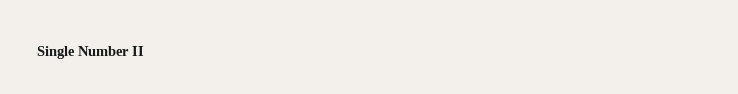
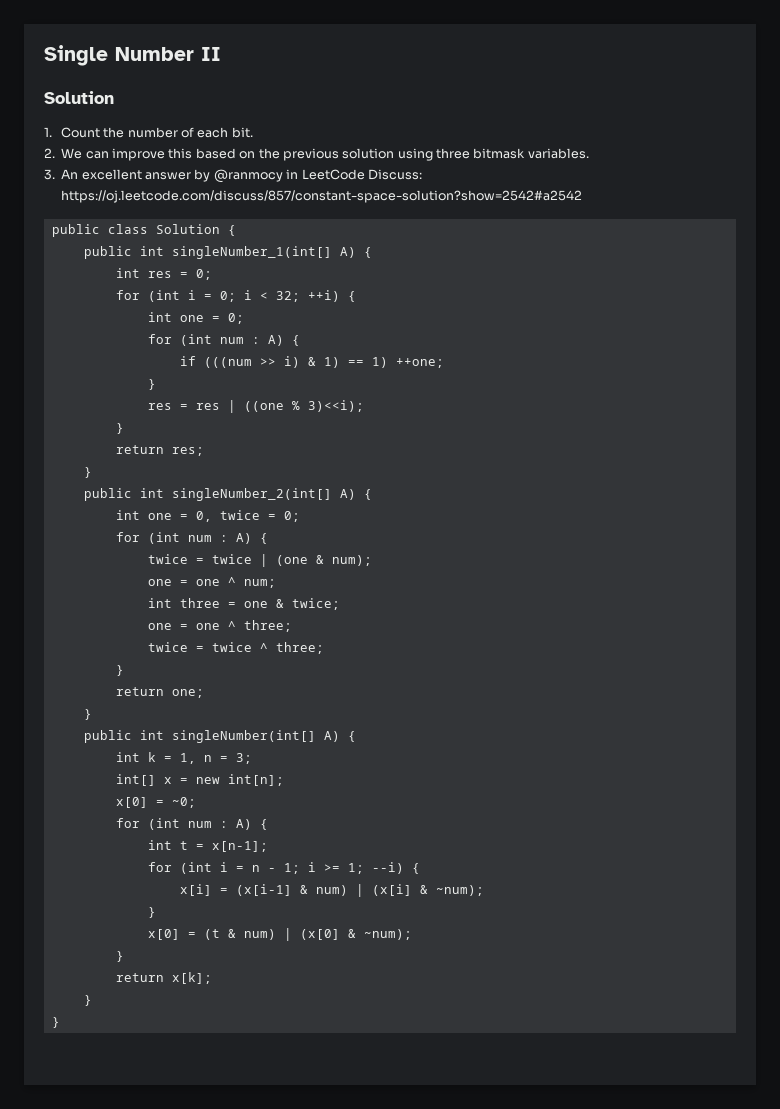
  Single Number II
+ Solution
+ 1. Count the number of each bit.
+ 2. We can improve this based on the previous solution using three bitmask variables.
+ 3. An excellent answer by @ranmocy in LeetCode Discuss: https://oj.leetcode.com/discuss/857/constant-space-solution?show=2542#a2542
+ public class Solution {
+ public int singleNumber_1(int[] A) {
+ int res = 0;
+ for (int i = 0; i < 32; ++i) {
+ int one = 0;
+ for (int num : A) {
+ if (((num >> i) & 1) == 1) ++one;
+ }
+ res = res | ((one % 3)<<i);
+ }
+ return res;
+ }
+ public int singleNumber_2(int[] A) {
+ int one = 0, twice = 0;
+ for (int num : A) {
+ twice = twice | (one & num);
+ one = one ^ num;
+ int three = one & twice;
+ one = one ^ three;
+ twice = twice ^ three;
+ }
+ return one;
+ }
+ public int singleNumber(int[] A) {
+ int k = 1, n = 3;
+ int[] x = new int[n];
+ x[0] = ~0;
+ for (int num : A) {
+ int t = x[n-1];
+ for (int i = n - 1; i >= 1; --i) {
+ x[i] = (x[i-1] & num) | (x[i] & ~num);
+ }
+ x[0] = (t & num) | (x[0] & ~num);
+ }
+ return x[k];
+ }
+ }

